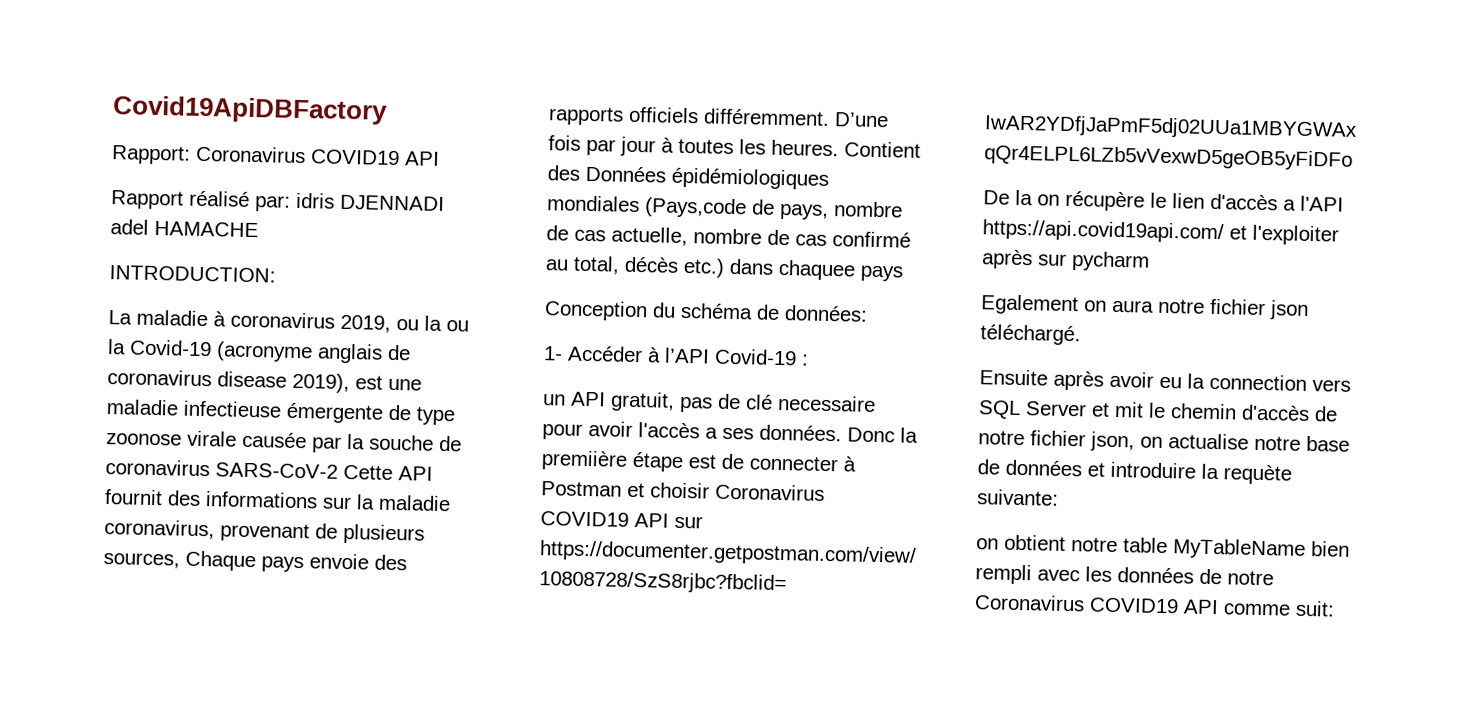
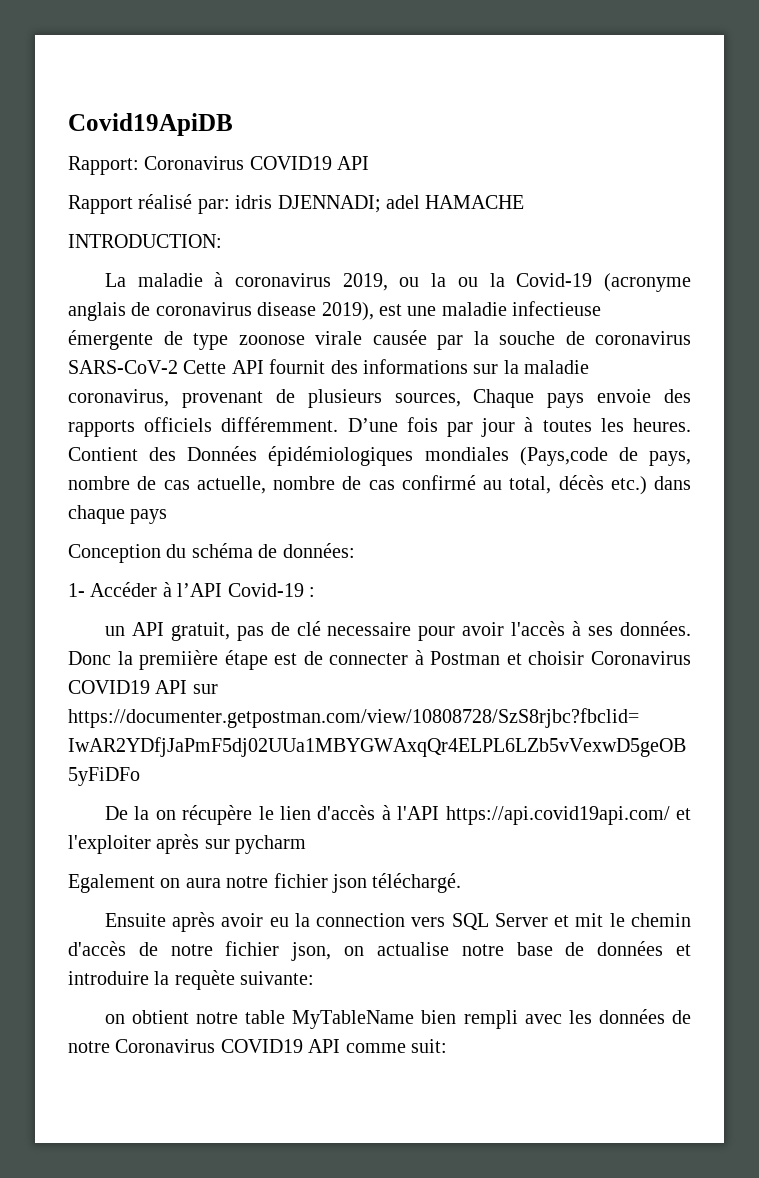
- Covid19ApiDBFactory
+ Covid19ApiDB
- Rapport réalisé par: idris DJENNADI adel HAMACHE
+ Rapport réalisé par: idris DJENNADI; adel HAMACHE
- Contient des Données épidémiologiques mondiales (Pays,code de pays, nombre de cas actuelle, nombre de cas confirmé au total, décès etc.) dans chaquee pays
+ Contient des Données épidémiologiques mondiales (Pays,code de pays, nombre de cas actuelle, nombre de cas confirmé au total, décès etc.) dans chaque pays
- un API gratuit, pas de clé necessaire pour avoir l'accès a ses données.
+ un API gratuit, pas de clé necessaire pour avoir l'accès à ses données.
- De la on récupère le lien d'accès a l'API https://api.covid19api.com/ et l'exploiter après sur pycharm
+ De la on récupère le lien d'accès à l'API https://api.covid19api.com/ et l'exploiter après sur pycharm

